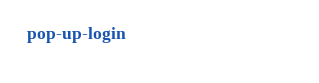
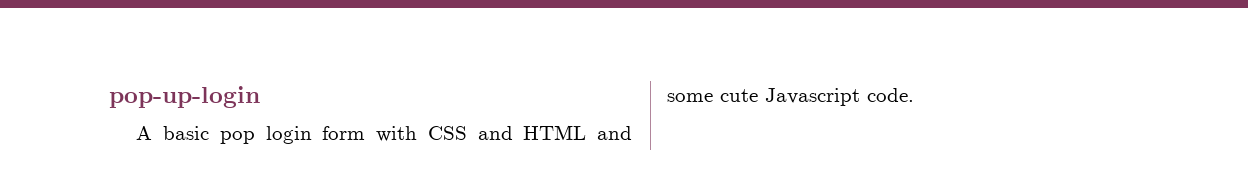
+ A basic pop login form with CSS and HTML and some cute Javascript code.

